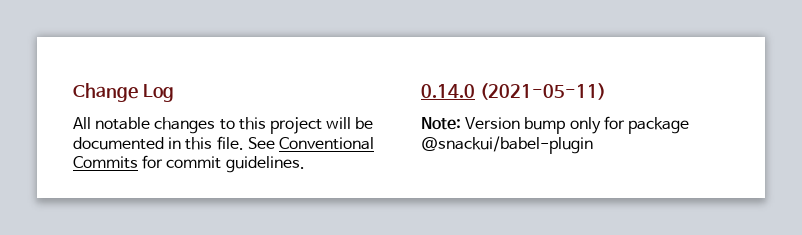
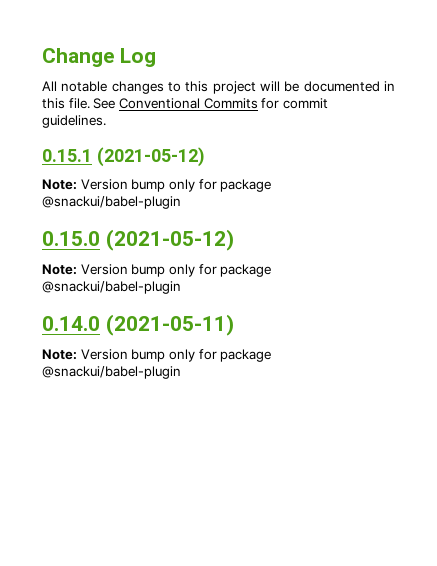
+ 0.15.1 (2021-05-12)
+ Note: Version bump only for package @snackui/babel-plugin
+ 0.15.0 (2021-05-12)
+ Note: Version bump only for package @snackui/babel-plugin

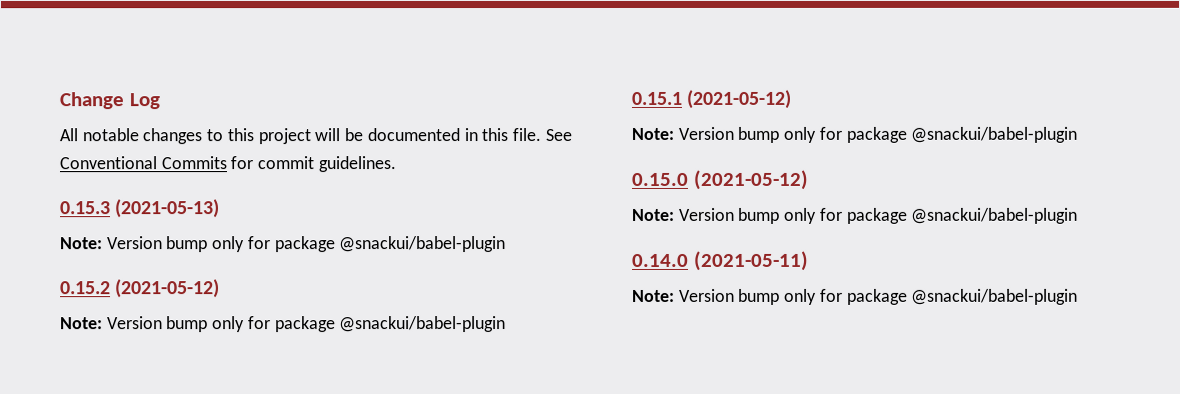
+ 0.15.3 (2021-05-13)
+ Note: Version bump only for package @snackui/babel-plugin
+ 0.15.2 (2021-05-12)
+ Note: Version bump only for package @snackui/babel-plugin

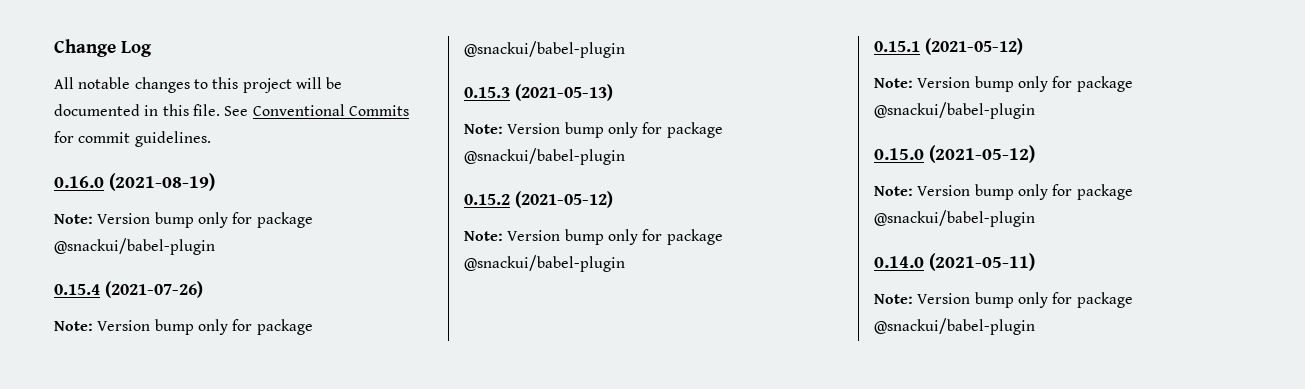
+ 0.16.0 (2021-08-19)
+ Note: Version bump only for package @snackui/babel-plugin
+ 0.15.4 (2021-07-26)
+ Note: Version bump only for package @snackui/babel-plugin

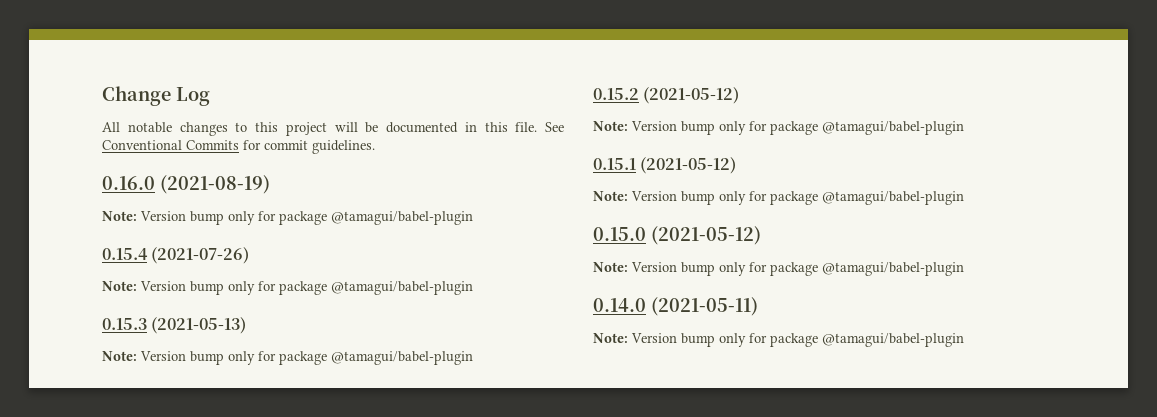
  0.16.0 (2021-08-19)
- Note: Version bump only for package @snackui/babel-plugin
+ Note: Version bump only for package @tamagui/babel-plugin
  0.15.4 (2021-07-26)
- Note: Version bump only for package @snackui/babel-plugin
+ Note: Version bump only for package @tamagui/babel-plugin
  0.15.3 (2021-05-13)
- Note: Version bump only for package @snackui/babel-plugin
+ Note: Version bump only for package @tamagui/babel-plugin
  0.15.2 (2021-05-12)
- Note: Version bump only for package @snackui/babel-plugin
+ Note: Version bump only for package @tamagui/babel-plugin
  0.15.1 (2021-05-12)
- Note: Version bump only for package @snackui/babel-plugin
+ Note: Version bump only for package @tamagui/babel-plugin
  0.15.0 (2021-05-12)
- Note: Version bump only for package @snackui/babel-plugin
+ Note: Version bump only for package @tamagui/babel-plugin
  0.14.0 (2021-05-11)
- Note: Version bump only for package @snackui/babel-plugin
+ Note: Version bump only for package @tamagui/babel-plugin

